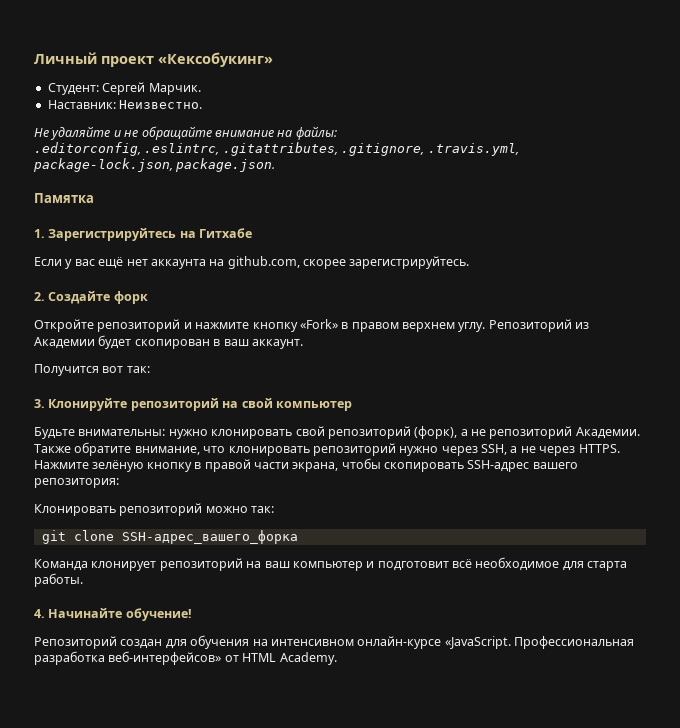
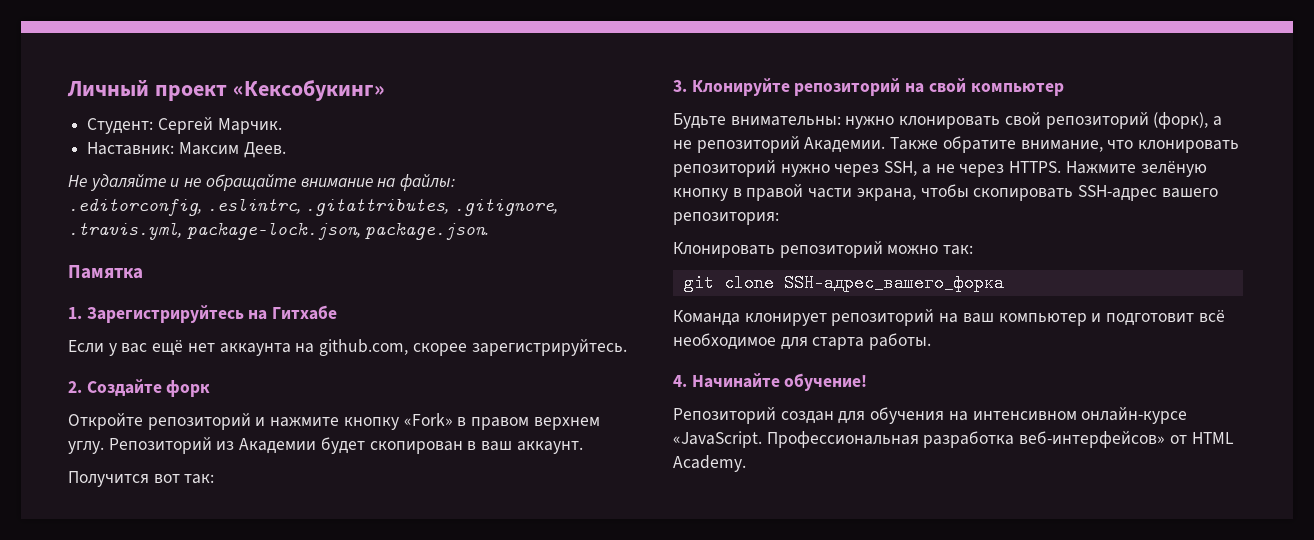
- Наставник: Неизвестно.
+ Наставник: Максим Деев.

